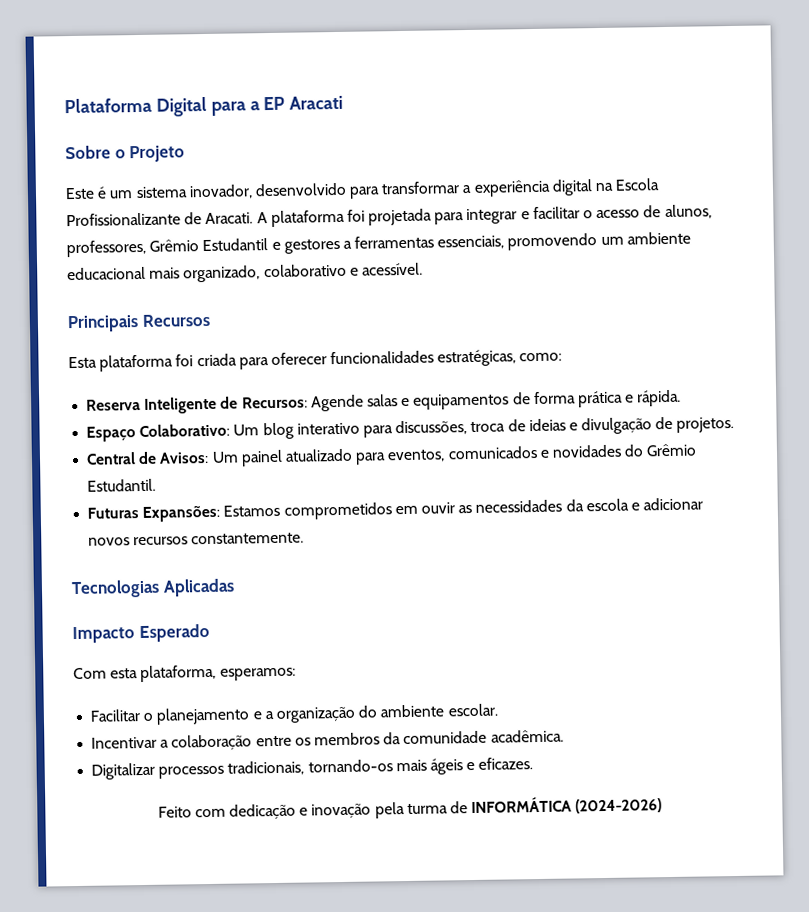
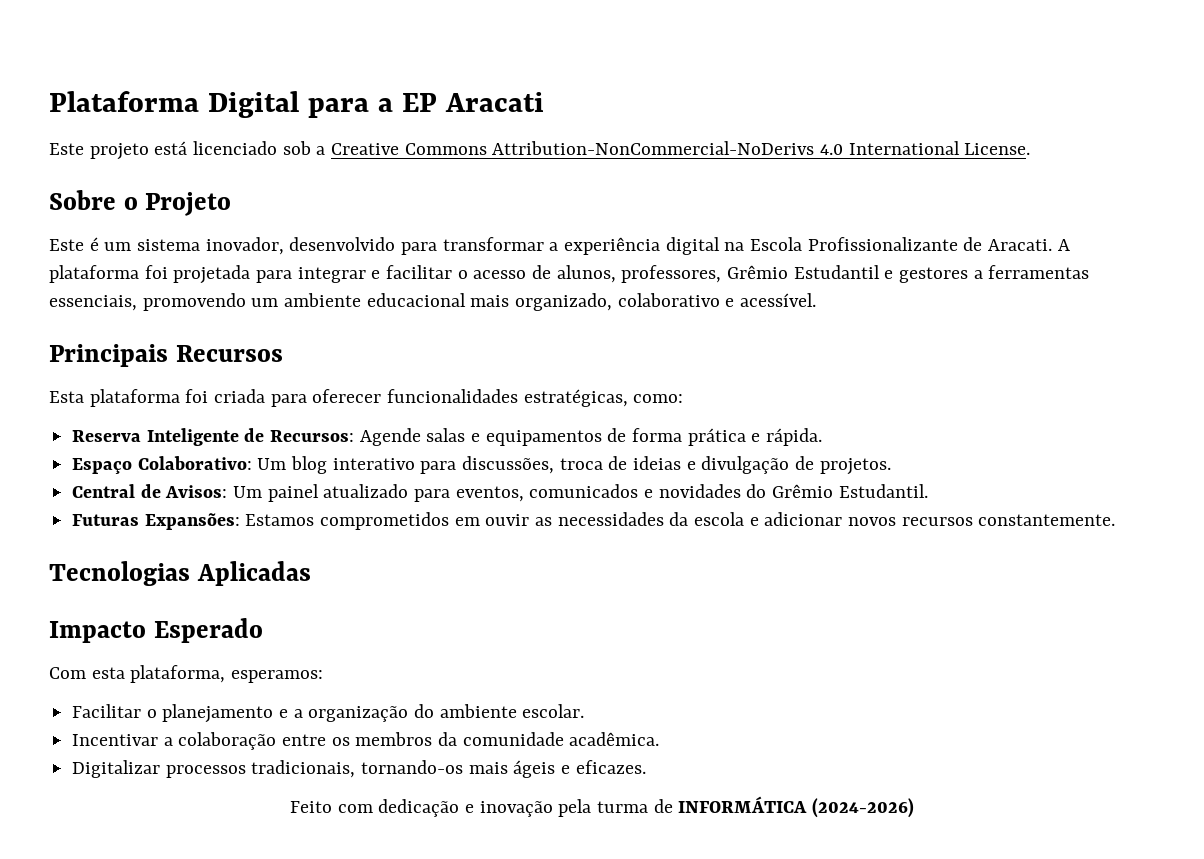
+ Este projeto está licenciado sob a Creative Commons Attribution-NonCommercial-NoDerivs 4.0 International License.

